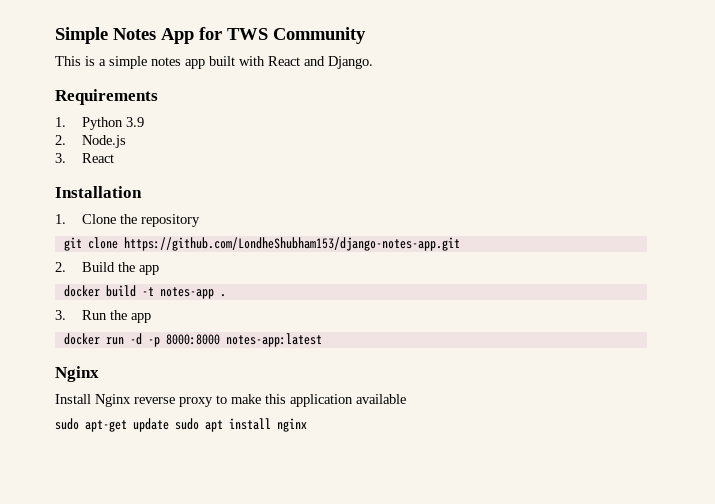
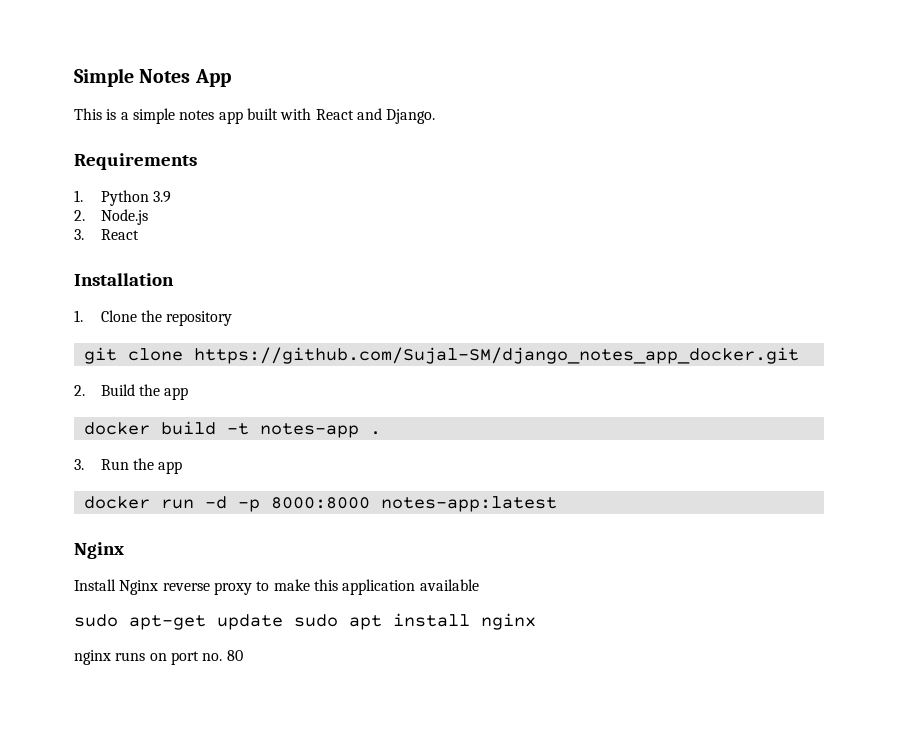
- Simple Notes App for TWS Community
+ Simple Notes App
- git clone https://github.com/LondheShubham153/django-notes-app.git
+ git clone https://github.com/Sujal-SM/django_notes_app_docker.git
+ nginx runs on port no. 80

